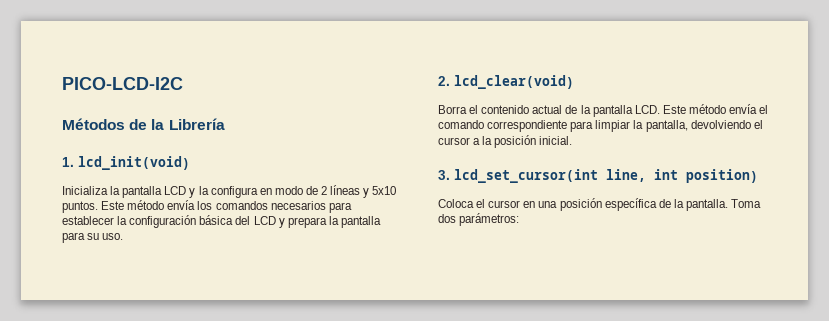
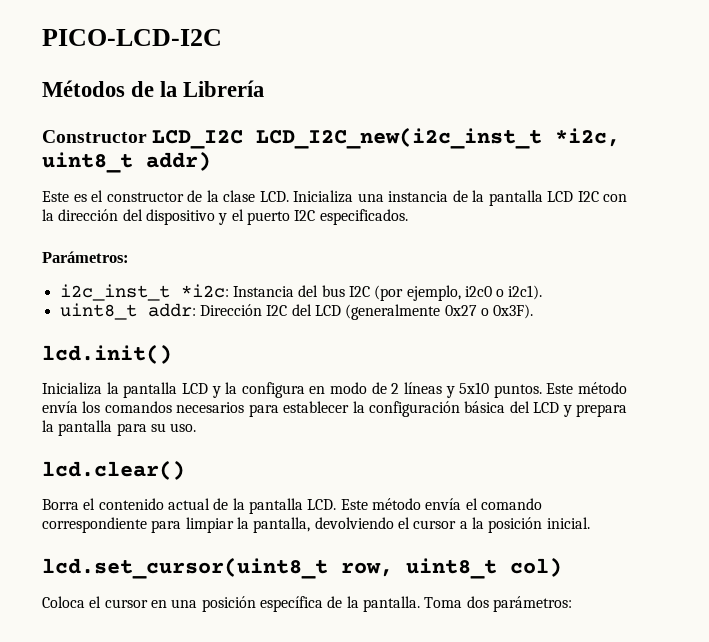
- 1. lcd_init(void)
+ Constructor LCD_I2C LCD_I2C_new(i2c_inst_t *i2c, uint8_t addr)
+ Este es el constructor de la clase LCD. Inicializa una instancia de la pantalla LCD I2C con la dirección del dispositivo y el puerto I2C especificados.
+ Parámetros:
+ i2c_inst_t *i2c: Instancia del bus I2C (por ejemplo, i2c0 o i2c1).
+ uint8_t addr: Dirección I2C del LCD (generalmente 0x27 o 0x3F).
+ lcd.init()
- 2. lcd_clear(void)
+ lcd.clear()
- 3. lcd_set_cursor(int line, int position)
+ lcd.set_cursor(uint8_t row, uint8_t col)

